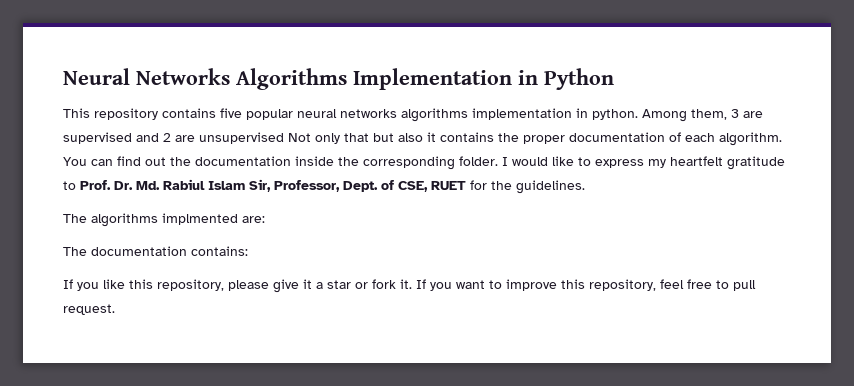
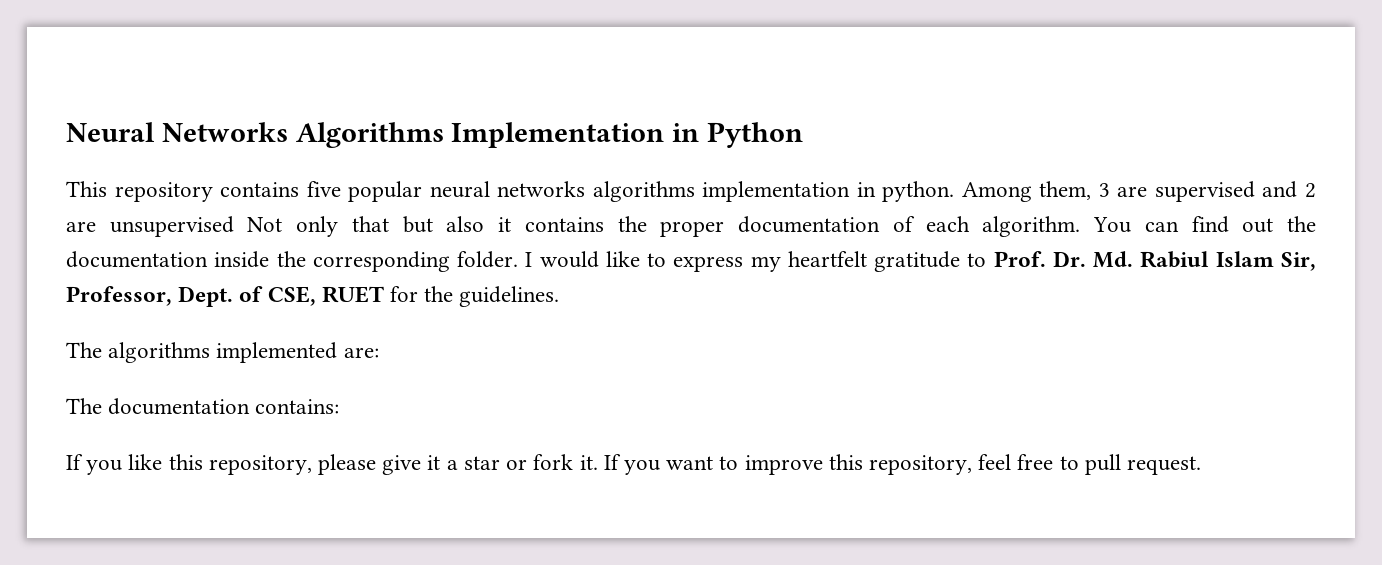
- The algorithms implmented are:
+ The algorithms implemented are:

